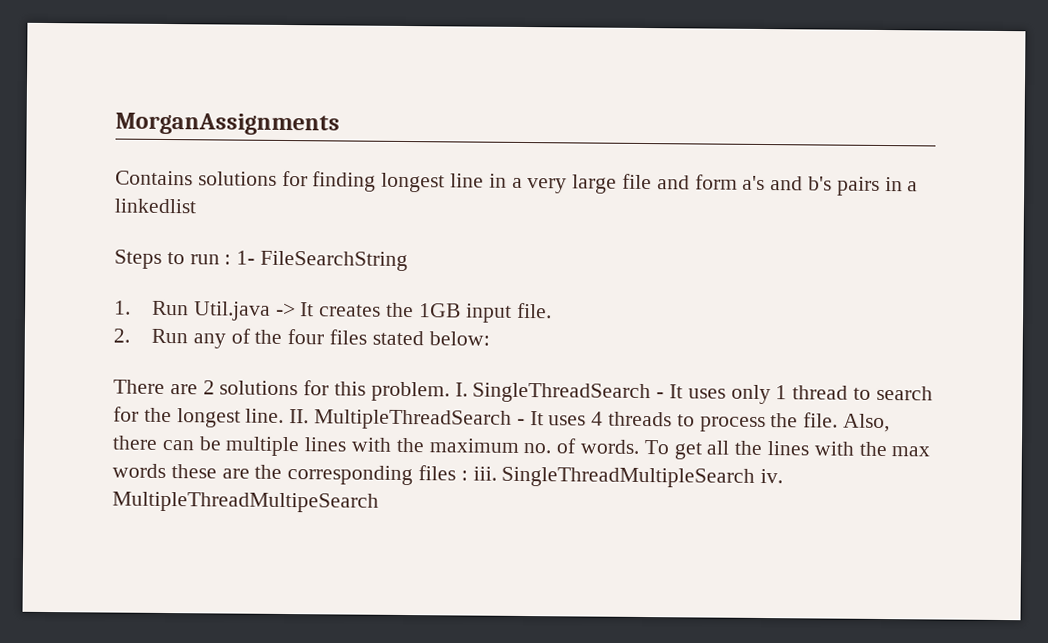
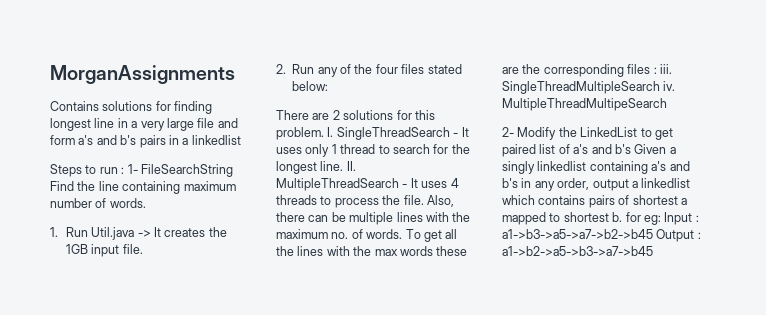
- Steps to run : 1- FileSearchString
+ Steps to run : 1- FileSearchString Find the line containing maximum number of words.
+ 2- Modify the LinkedList to get paired list of a's and b's Given a singly linkedlist containing a's and b's in any order, output a linkedlist which contains pairs of shortest a mapped to shortest b. for eg: Input : a1->b3->a5->a7->b2->b45 Output : a1->b2->a5->b3->a7->b45

